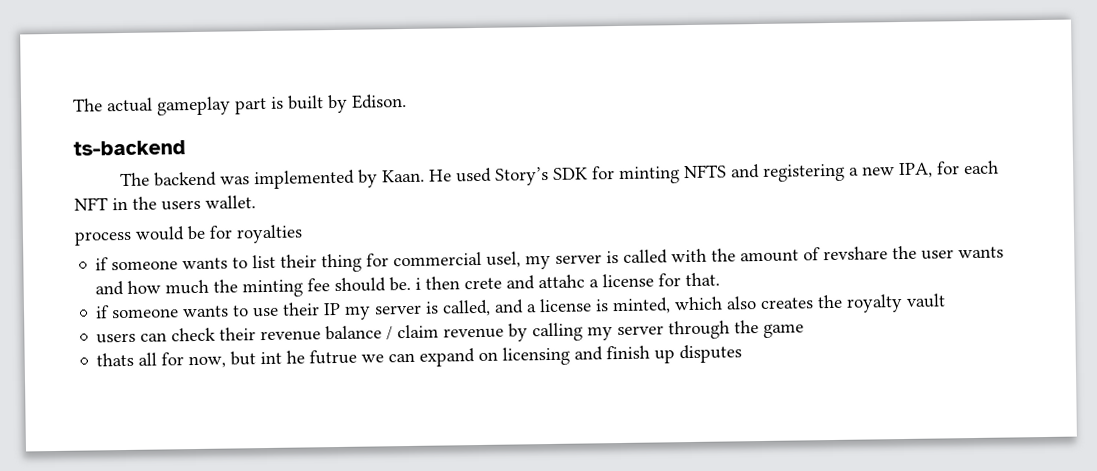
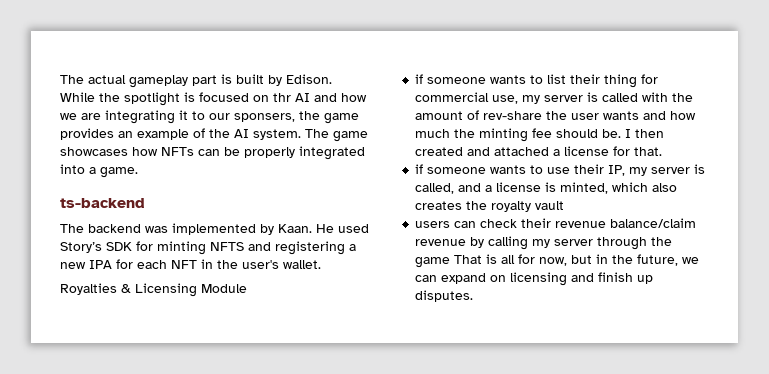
+ While the spotlight is focused on thr AI and how we are integrating it to our sponsers, the game provides an example of the AI system. The game showcases how NFTs can be properly integrated into a game.
- He used Story’s SDK for minting NFTS and registering a new IPA, for each NFT in the users wallet.
+ He used Story’s SDK for minting NFTS and registering a new IPA for each NFT in the user's wallet.
- process would be for royalties
+ Royalties & Licensing Module
- if someone wants to list their thing for commercial usel, my server is called with the amount of revshare the user wants and how much the minting fee should be. i then crete and attahc a license for that.
+ if someone wants to list their thing for commercial use, my server is called with the amount of rev-share the user wants and how much the minting fee should be. I then created and attached a license for that.
- if someone wants to use their IP my server is called, and a license is minted, which also creates the royalty vault
+ if someone wants to use their IP, my server is called, and a license is minted, which also creates the royalty vault
- users can check their revenue balance / claim revenue by calling my server through the game
- thats all for now, but int he futrue we can expand on licensing and finish up disputes
+ users can check their revenue balance/claim revenue by calling my server through the game That is all for now, but in the future, we can expand on licensing and finish up disputes.

